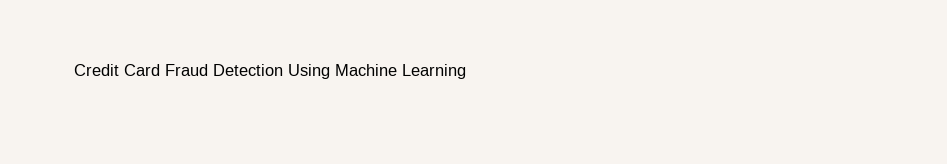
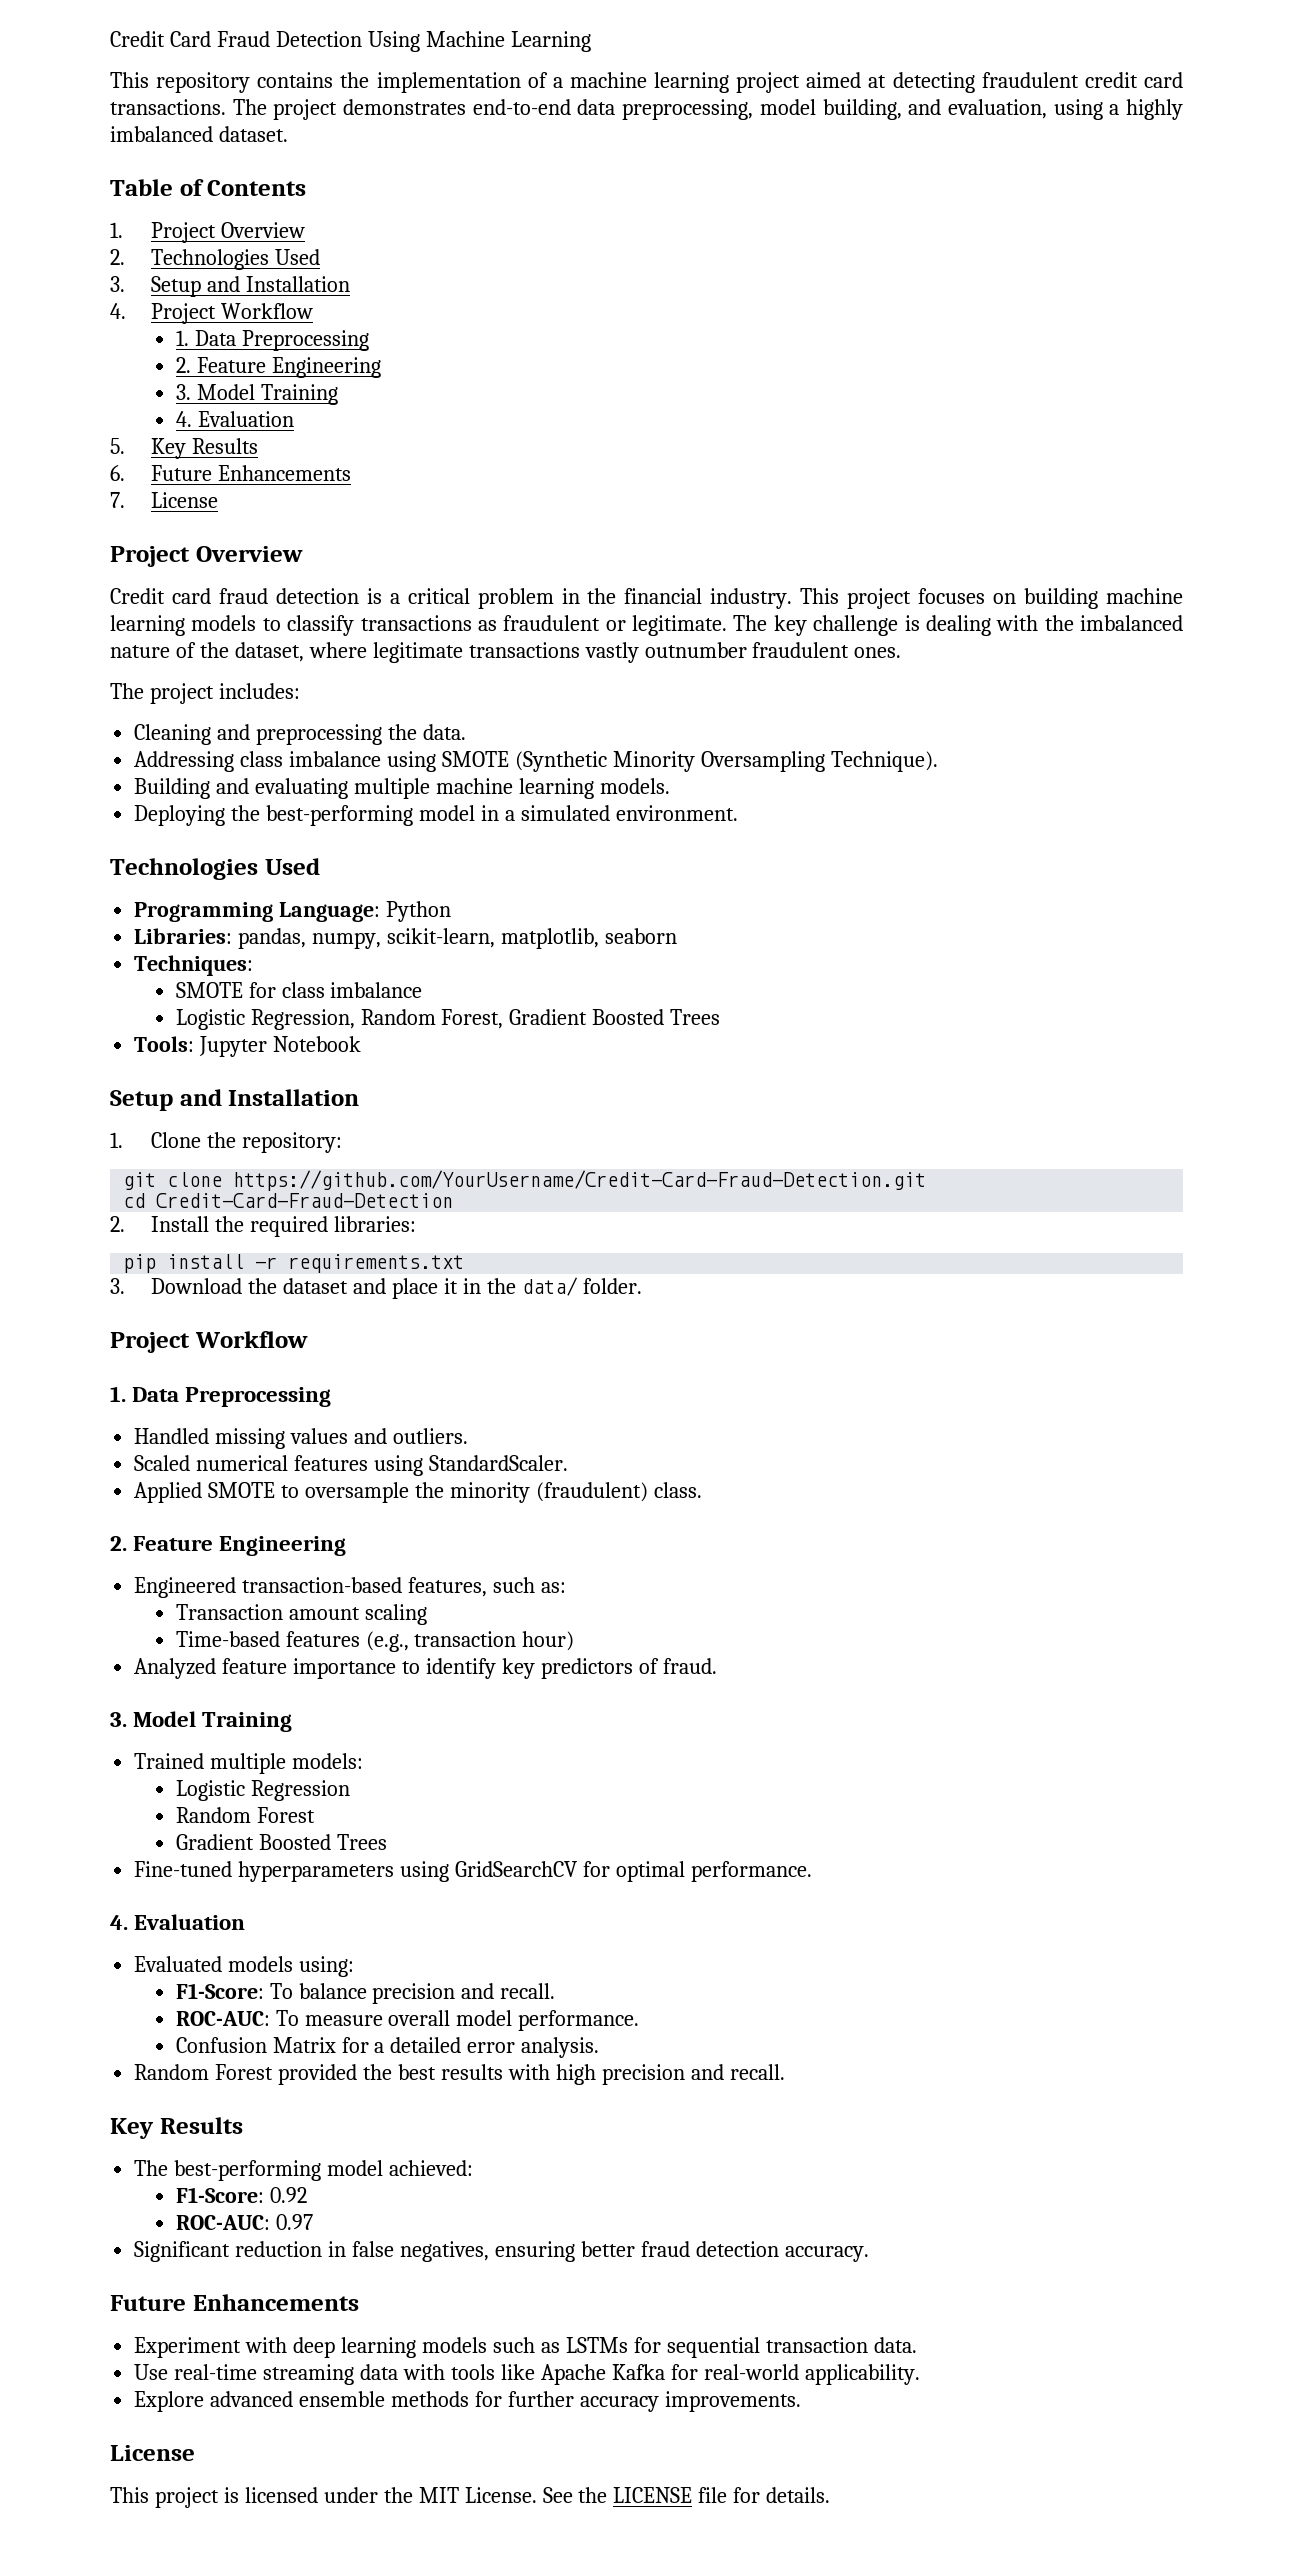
+ This repository contains the implementation of a machine learning project aimed at detecting fraudulent credit card transactions. The project demonstrates end-to-end data preprocessing, model building, and evaluation, using a highly imbalanced dataset.
+ Table of Contents
+ 1. Project Overview
+ 2. Technologies Used
+ 3. Setup and Installation
+ 4. Project Workflow
+ 1. Data Preprocessing
+ 2. Feature Engineering
+ 3. Model Training
+ 4. Evaluation
+ 5. Key Results
+ 6. Future Enhancements
+ 7. License
+ Project Overview
+ Credit card fraud detection is a critical problem in the financial industry. This project focuses on building machine learning models to classify transactions as fraudulent or legitimate. The key challenge is dealing with the imbalanced nature of the dataset, where legitimate transactions vastly outnumber fraudulent ones.
+ The project includes:
+ Cleaning and preprocessing the data.
+ Addressing class imbalance using SMOTE (Synthetic Minority Oversampling Technique).
+ Building and evaluating multiple machine learning models.
+ Deploying the best-performing model in a simulated environment.
+ Technologies Used
+ Programming Language: Python
+ Libraries: pandas, numpy, scikit-learn, matplotlib, seaborn
+ Techniques:
+ SMOTE for class imbalance
+ Logistic Regression, Random Forest, Gradient Boosted Trees
+ Tools: Jupyter Notebook
+ Setup and Installation
+ 1. Clone the repository:
+ git clone https://github.com/YourUsername/Credit-Card-Fraud-Detection.git
+ cd Credit-Card-Fraud-Detection
+ 2. Install the required libraries:
+ pip install -r requirements.txt
+ 3. Download the dataset and place it in the data/ folder.
+ Project Workflow
+ 1. Data Preprocessing
+ Handled missing values and outliers.
+ Scaled numerical features using StandardScaler.
+ Applied SMOTE to oversample the minority (fraudulent) class.
+ 2. Feature Engineering
+ Engineered transaction-based features, such as:
+ Transaction amount scaling
+ Time-based features (e.g., transaction hour)
+ Analyzed feature importance to identify key predictors of fraud.
+ 3. Model Training
+ Trained multiple models:
+ Logistic Regression
+ Random Forest
+ Gradient Boosted Trees
+ Fine-tuned hyperparameters using GridSearchCV for optimal performance.
+ 4. Evaluation
+ Evaluated models using:
+ F1-Score: To balance precision and recall.
+ ROC-AUC: To measure overall model performance.
+ Confusion Matrix for a detailed error analysis.
+ Random Forest provided the best results with high precision and recall.
+ Key Results
+ The best-performing model achieved:
+ F1-Score: 0.92
+ ROC-AUC: 0.97
+ Significant reduction in false negatives, ensuring better fraud detection accuracy.
+ Future Enhancements
+ Experiment with deep learning models such as LSTMs for sequential transaction data.
+ Use real-time streaming data with tools like Apache Kafka for real-world applicability.
+ Explore advanced ensemble methods for further accuracy improvements.
+ License
+ This project is licensed under the MIT License. See the LICENSE file for details.

